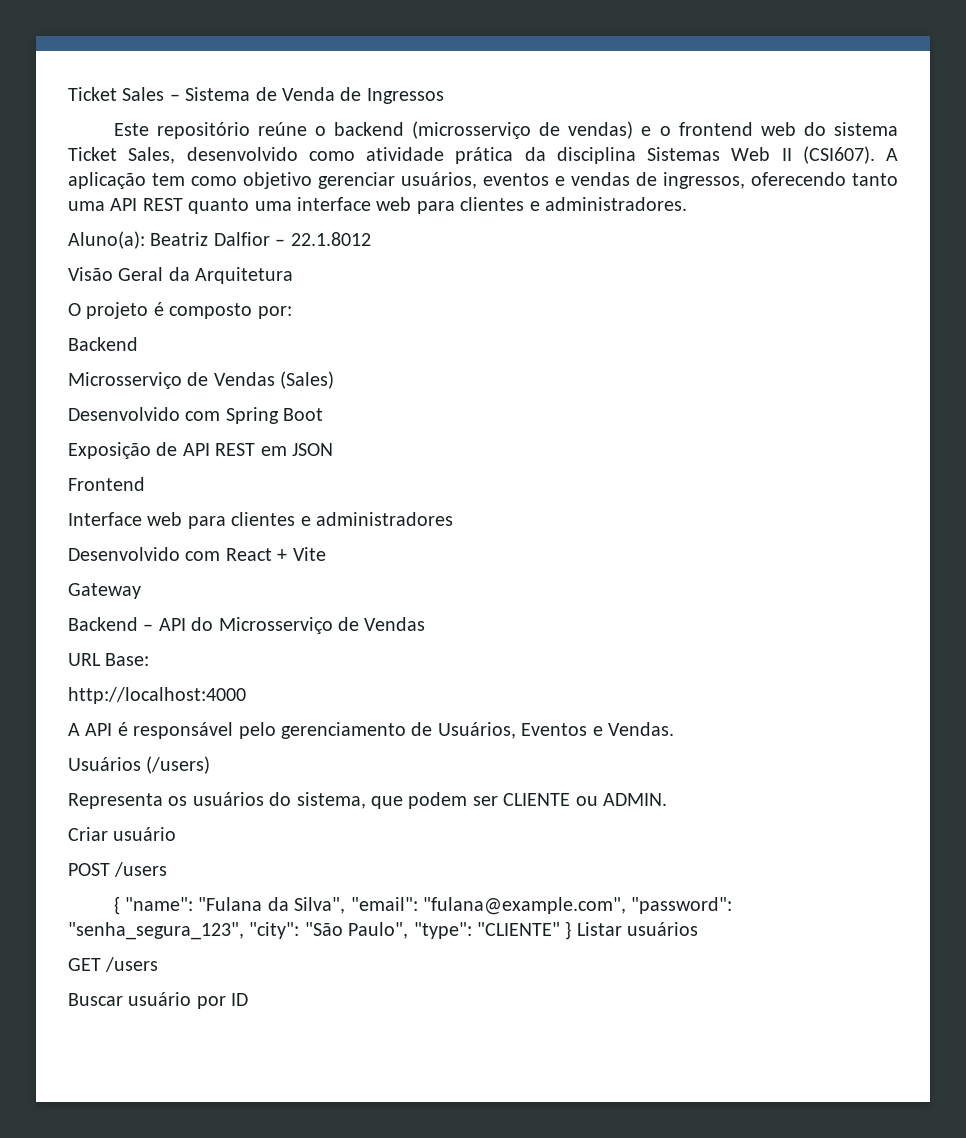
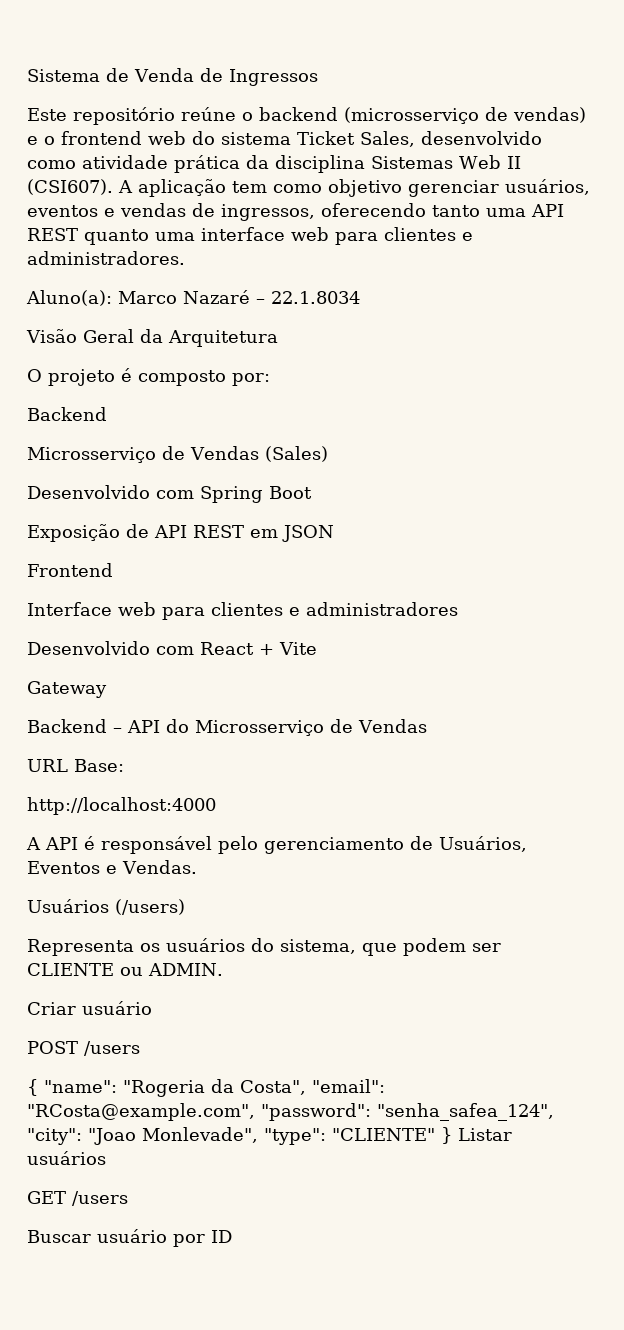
- Ticket Sales – Sistema de Venda de Ingressos
+ Sistema de Venda de Ingressos
- Aluno(a): Beatriz Dalfior – 22.1.8012
+ Aluno(a): Marco Nazaré – 22.1.8034
- { "name": "Fulana da Silva", "email": "fulana@example.com", "password": "senha_segura_123", "city": "São Paulo", "type": "CLIENTE" } Listar usuários
+ { "name": "Rogeria da Costa", "email": "RCosta@example.com", "password": "senha_safea_124", "city": "Joao Monlevade", "type": "CLIENTE" } Listar usuários

